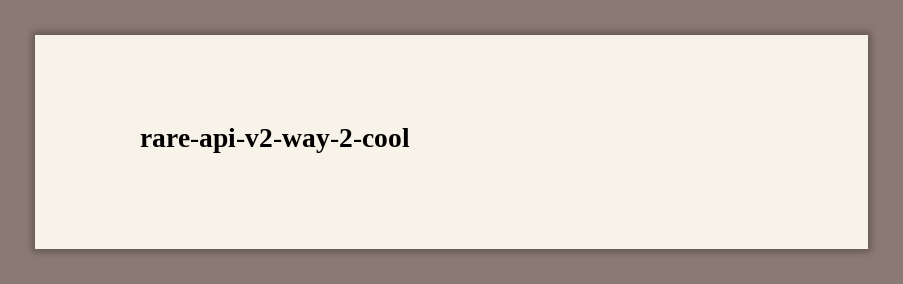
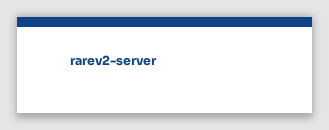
- rare-api-v2-way-2-cool
+ rarev2-server

